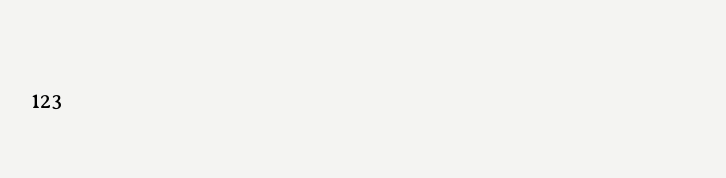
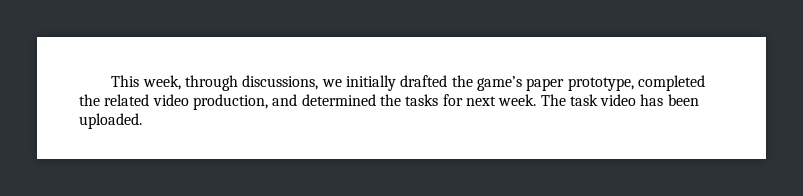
- 123
+ This week, through discussions, we initially drafted the game’s paper prototype, completed the related video production, and determined the tasks for next week. The task video has been uploaded.

